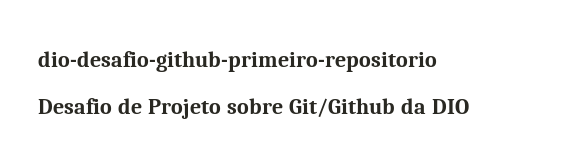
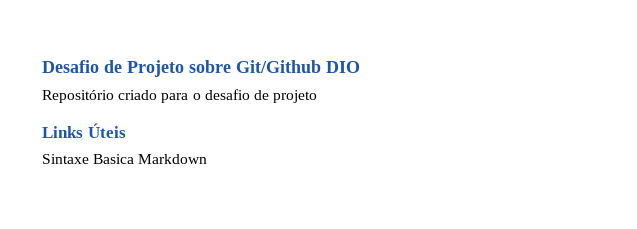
- dio-desafio-github-primeiro-repositorio
- Desafio de Projeto sobre Git/Github da DIO
+ Desafio de Projeto sobre Git/Github DIO
+ Repositório criado para o desafio de projeto
+ Links Úteis
+ Sintaxe Basica Markdown

